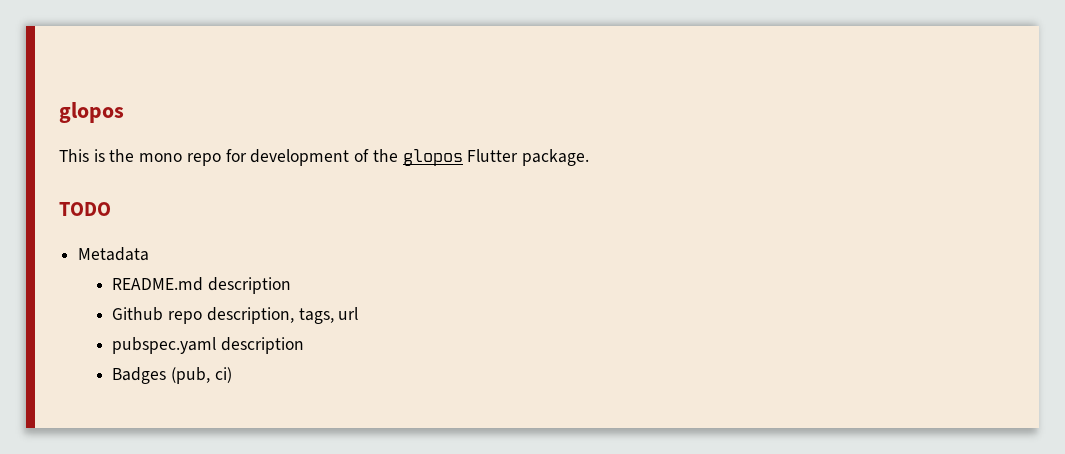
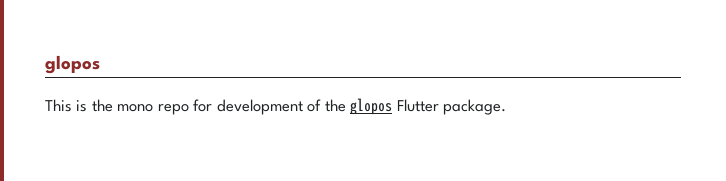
- TODO
- Metadata
- README.md description
- Github repo description, tags, url
- pubspec.yaml description
- Badges (pub, ci)

